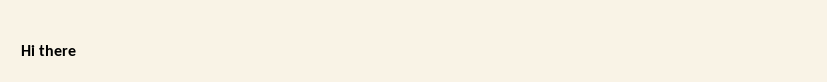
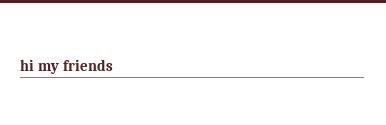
- Hi there
+ hi my friends

